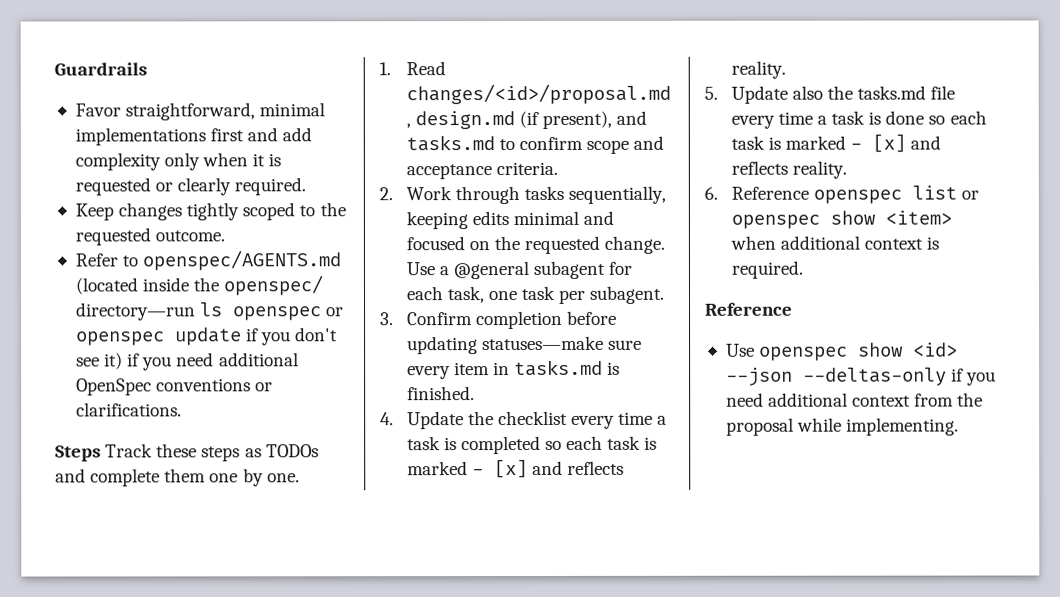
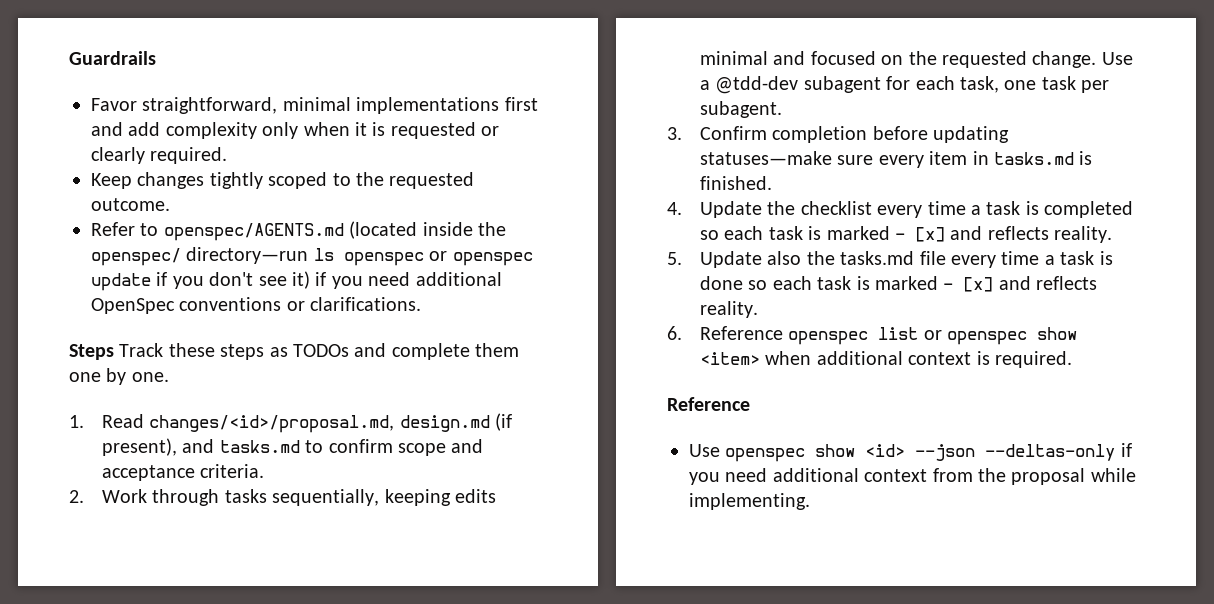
- Use a @general subagent for each task, one task per subagent.
+ Use a @tdd-dev subagent for each task, one task per subagent.

